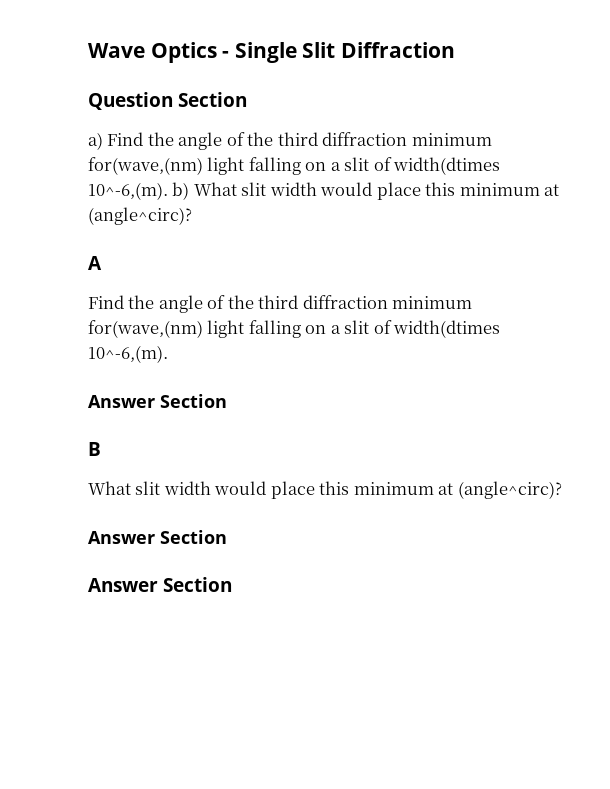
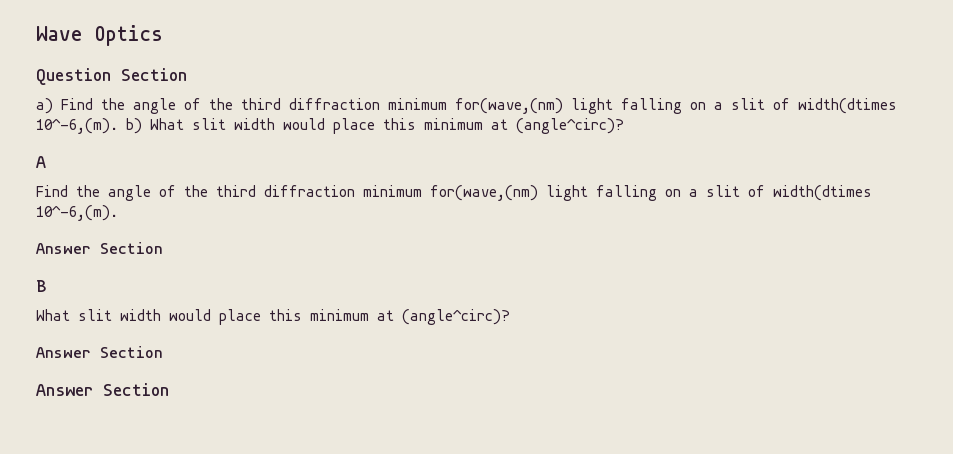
- Wave Optics - Single Slit Diffraction
+ Wave Optics

